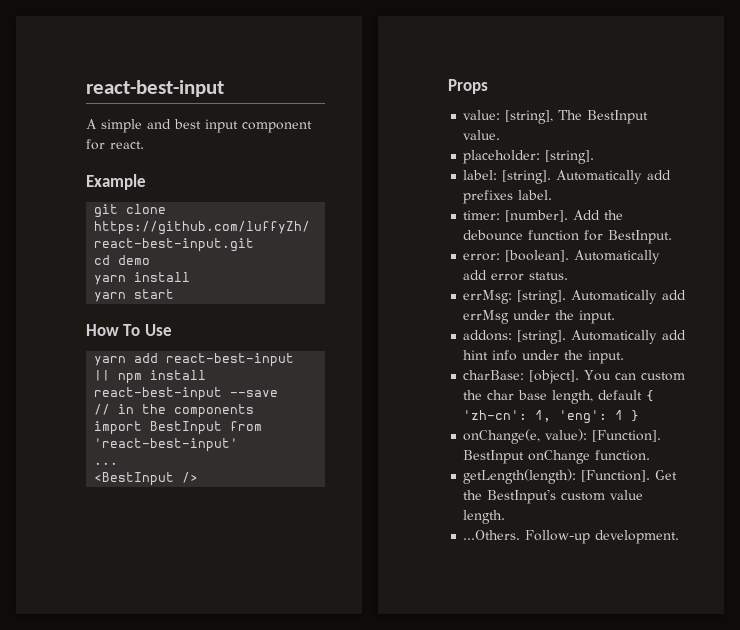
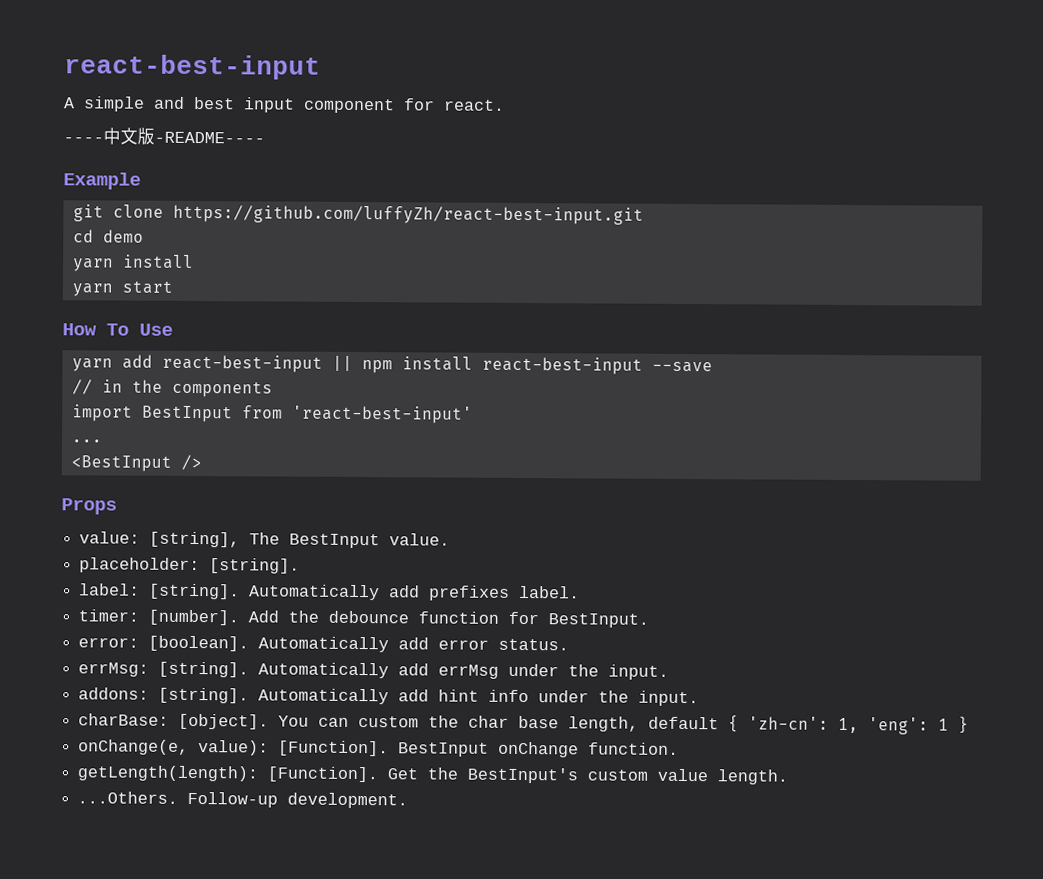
+ ----中文版-README----

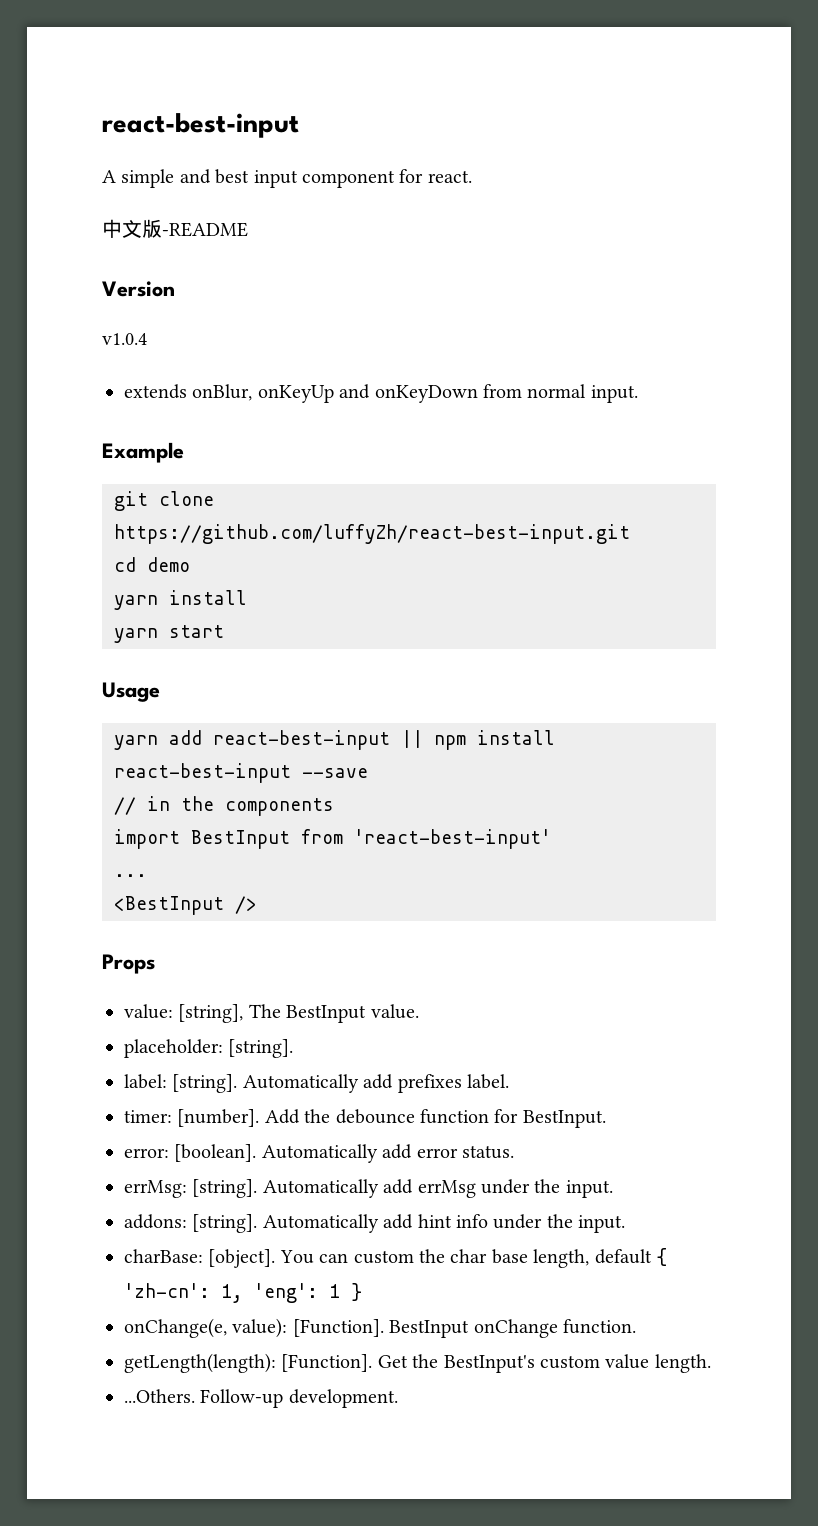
- ----中文版-README----
+ 中文版-README
+ Version
+ v1.0.4
+ extends onBlur, onKeyUp and onKeyDown from normal input.
- How To Use
+ Usage

